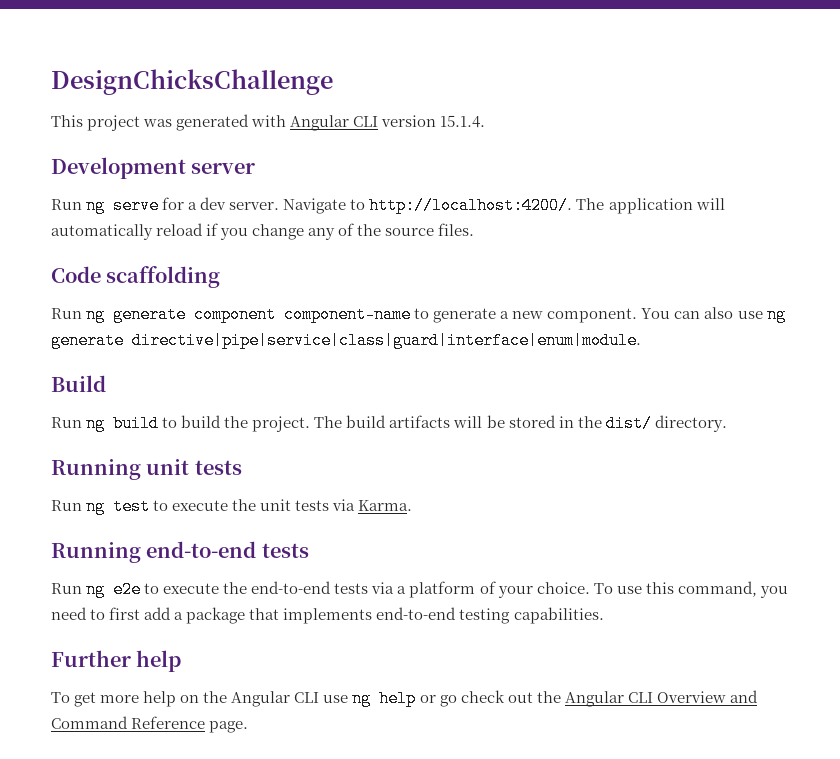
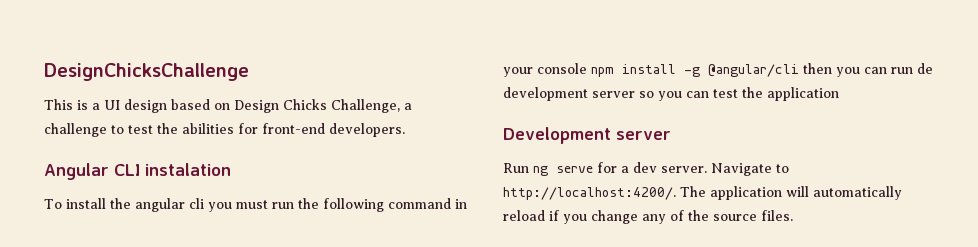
- This project was generated with Angular CLI version 15.1.4.
+ This is a UI design based on Design Chicks Challenge, a challenge to test the abilities for front-end developers.
+ Angular CLI instalation
+ To install the angular cli you must run the following command in your console npm install -g @angular/cli then you can run de development server so you can test the application
- Code scaffolding
- Run ng generate component component-name to generate a new component. You can also use ng generate directive|pipe|service|class|guard|interface|enum|module.
- Build
- Run ng build to build the project. The build artifacts will be stored in the dist/ directory.
- Running unit tests
- Run ng test to execute the unit tests via Karma.
- Running end-to-end tests
- Run ng e2e to execute the end-to-end tests via a platform of your choice. To use this command, you need to first add a package that implements end-to-end testing capabilities.
- Further help
- To get more help on the Angular CLI use ng help or go check out the Angular CLI Overview and Command Reference page.

